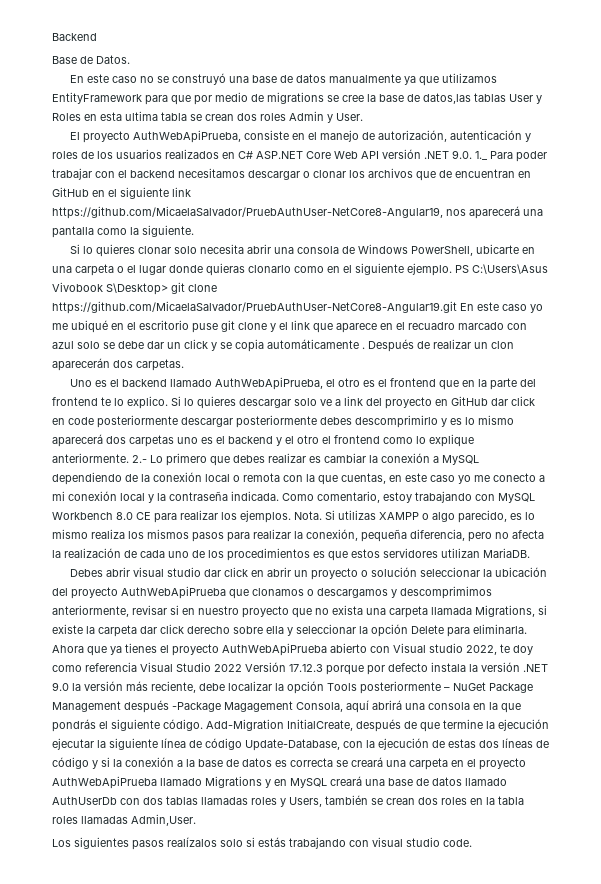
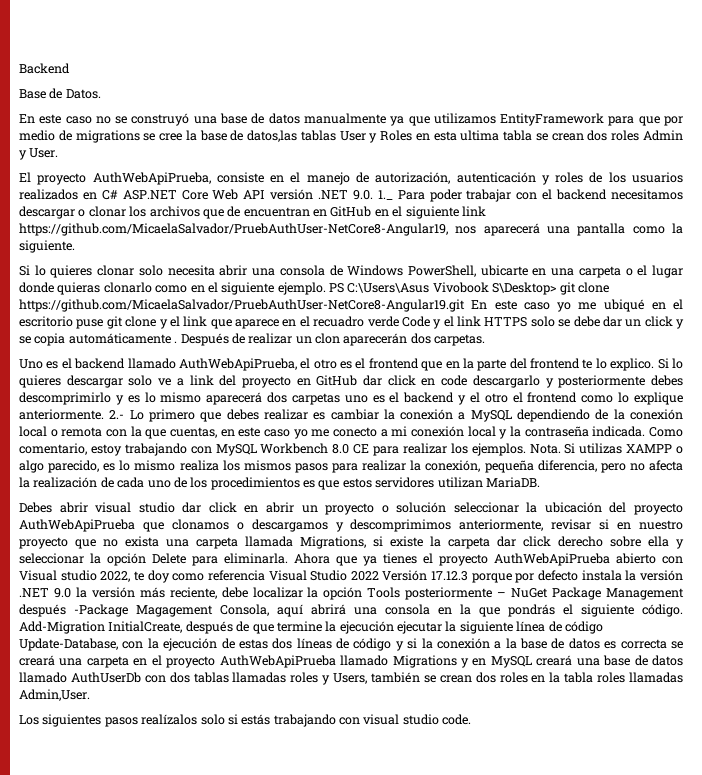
- PS C:\Users\Asus Vivobook S\Desktop> git clone https://github.com/MicaelaSalvador/PruebAuthUser-NetCore8-Angular19.git En este caso yo me ubiqué en el escritorio puse git clone y el link que aparece en el recuadro marcado con azul solo se debe dar un click y se copia automáticamente .
+ PS C:\Users\Asus Vivobook S\Desktop> git clone https://github.com/MicaelaSalvador/PruebAuthUser-NetCore8-Angular19.git En este caso yo me ubiqué en el escritorio puse git clone y el link que aparece en el recuadro verde Code y el link HTTPS solo se debe dar un click y se copia automáticamente .
- Si lo quieres descargar solo ve a link del proyecto en GitHub dar click en code posteriormente descargar posteriormente debes descomprimirlo y es lo mismo aparecerá dos carpetas uno es el backend y el otro el frontend como lo explique anteriormente.
+ Si lo quieres descargar solo ve a link del proyecto en GitHub dar click en code descargarlo y posteriormente debes descomprimirlo y es lo mismo aparecerá dos carpetas uno es el backend y el otro el frontend como lo explique anteriormente.

